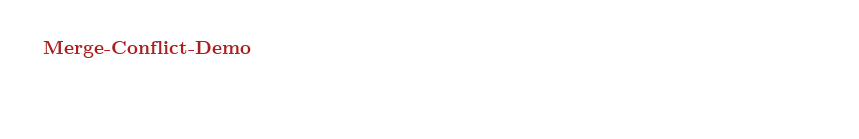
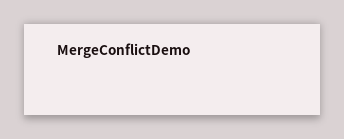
- Merge-Conflict-Demo
+ MergeConflictDemo

